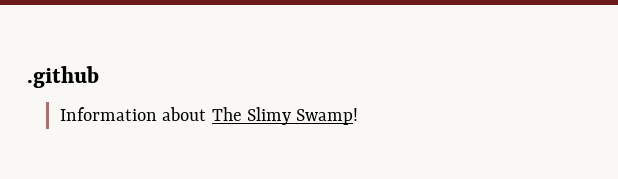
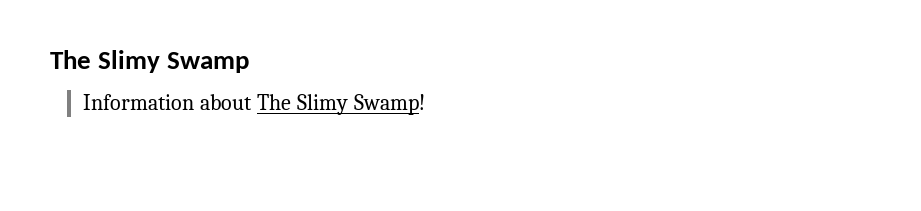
- .github
+ The Slimy Swamp

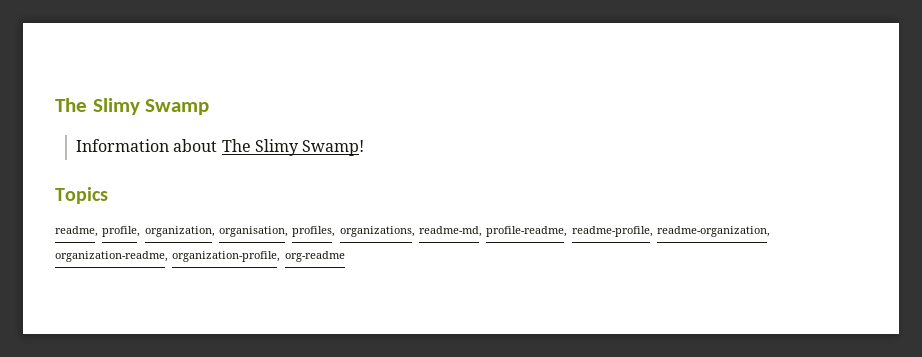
+ Topics
+ readme, profile, organization, organisation, profiles, organizations, readme-md, profile-readme, readme-profile, readme-organization, organization-readme, organization-profile, org-readme

